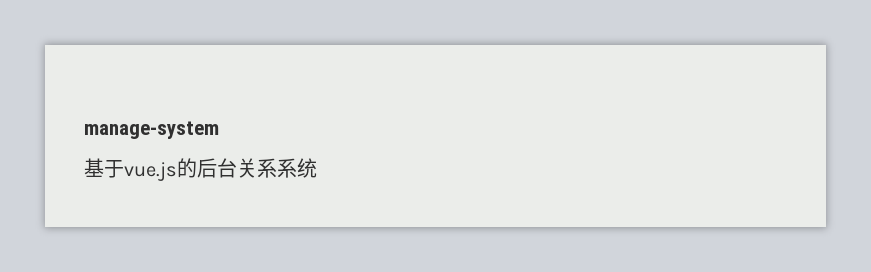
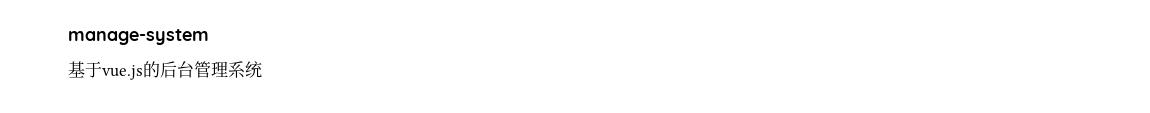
- 基于vue.js的后台关系系统
+ 基于vue.js的后台管理系统

